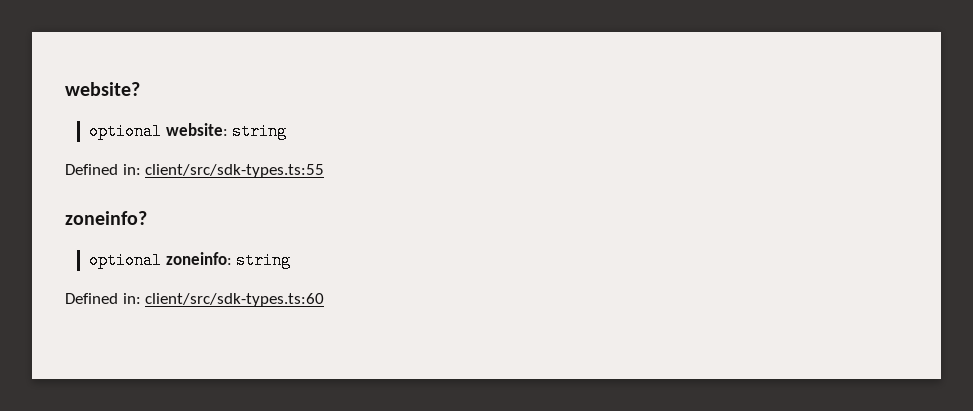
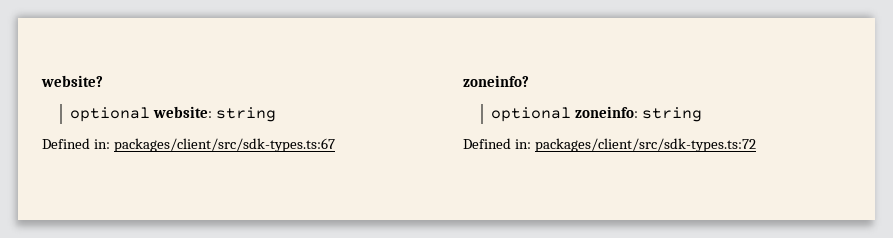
- Defined in: client/src/sdk-types.ts:55
+ Defined in: packages/client/src/sdk-types.ts:67
- Defined in: client/src/sdk-types.ts:60
+ Defined in: packages/client/src/sdk-types.ts:72

